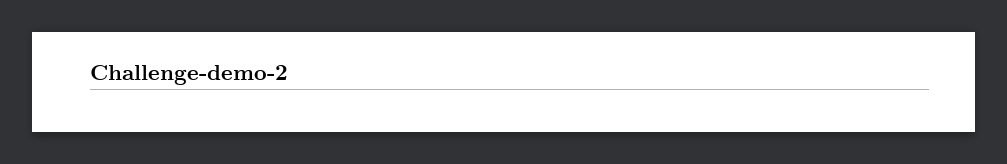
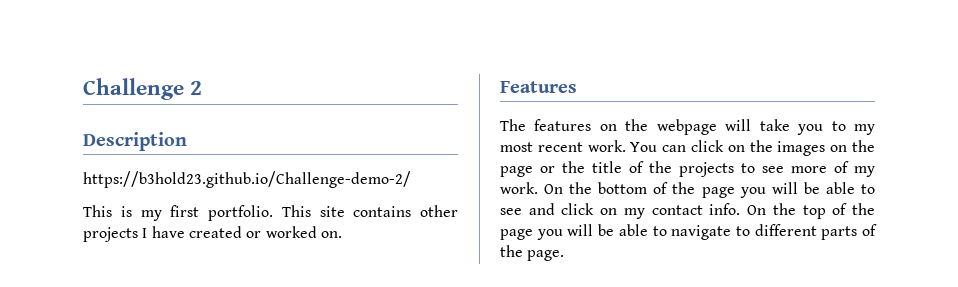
- Challenge-demo-2
+ Challenge 2
+ Description
+ https://b3hold23.github.io/Challenge-demo-2/
+ This is my first portfolio. This site contains other projects I have created or worked on.
+ Features
+ The features on the webpage will take you to my most recent work. You can click on the images on the page or the title of the projects to see more of my work. On the bottom of the page you will be able to see and click on my contact info. On the top of the page you will be able to navigate to different parts of the page.

